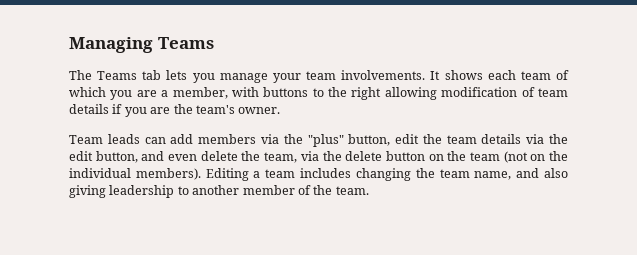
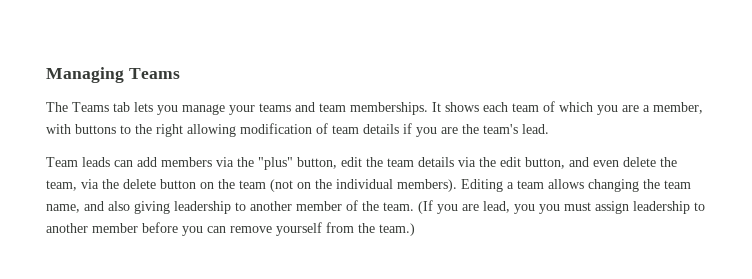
- The Teams tab lets you manage your team involvements.
+ The Teams tab lets you manage your teams and team memberships.
- It shows each team of which you are a member, with buttons to the right allowing modification of team details if you are the team's owner.
+ It shows each team of which you are a member, with buttons to the right allowing modification of team details if you are the team's lead.
- Editing a team includes changing the team name, and also giving leadership to another member of the team.
+ Editing a team allows changing the team name, and also giving leadership to another member of the team.
+ (If you are lead, you you must assign leadership to another member before you can remove yourself from the team.)

